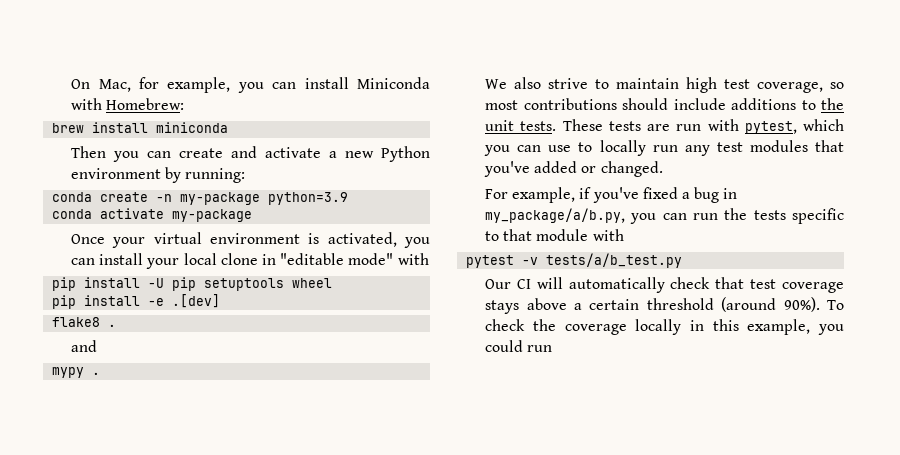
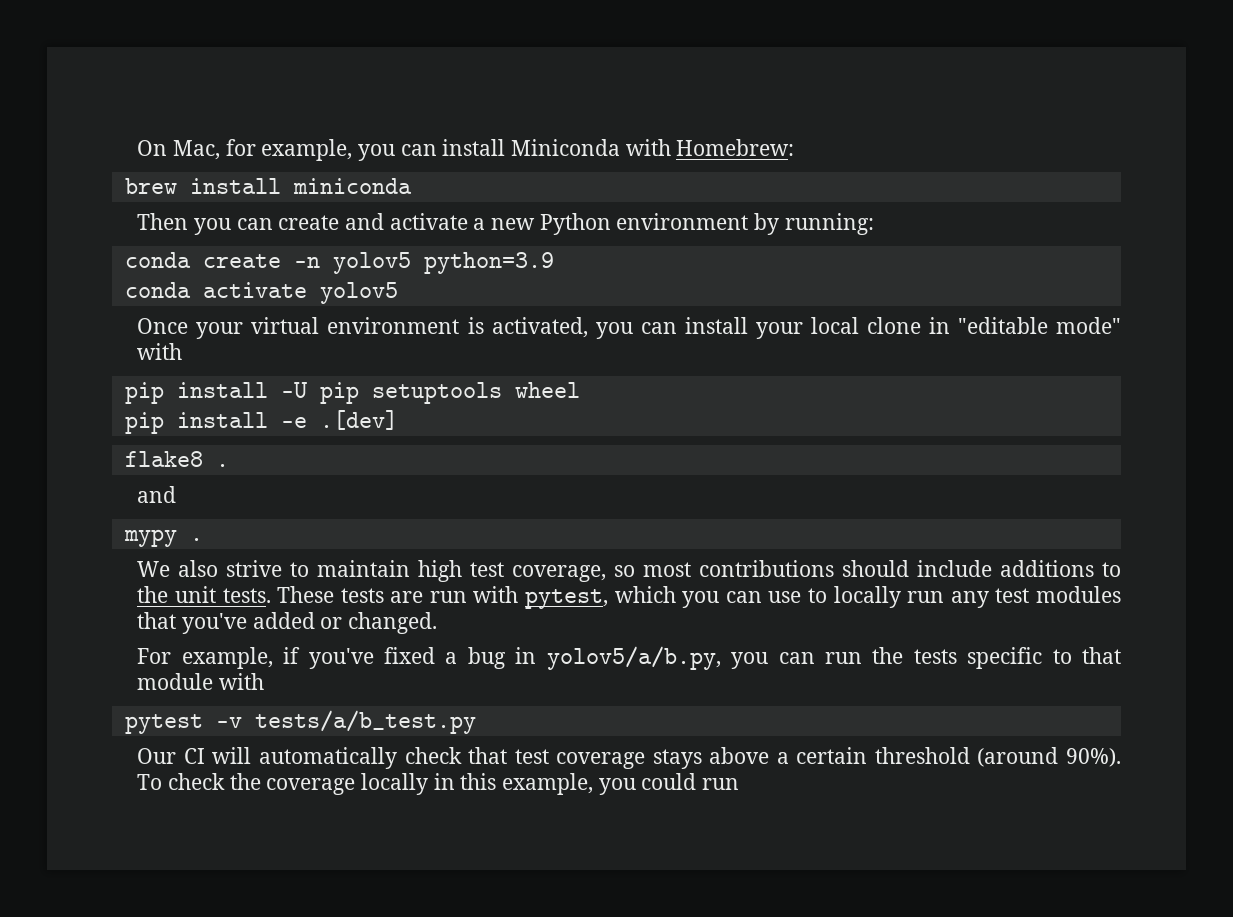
- conda create -n my-package python=3.9
+ conda create -n yolov5 python=3.9
- conda activate my-package
+ conda activate yolov5
- For example, if you've fixed a bug in my_package/a/b.py, you can run the tests specific to that module with
+ For example, if you've fixed a bug in yolov5/a/b.py, you can run the tests specific to that module with

